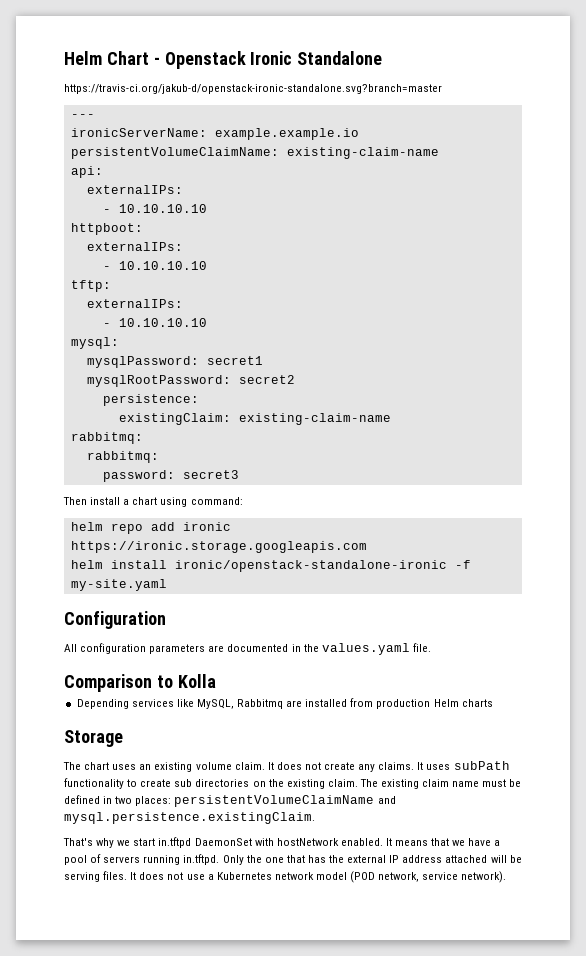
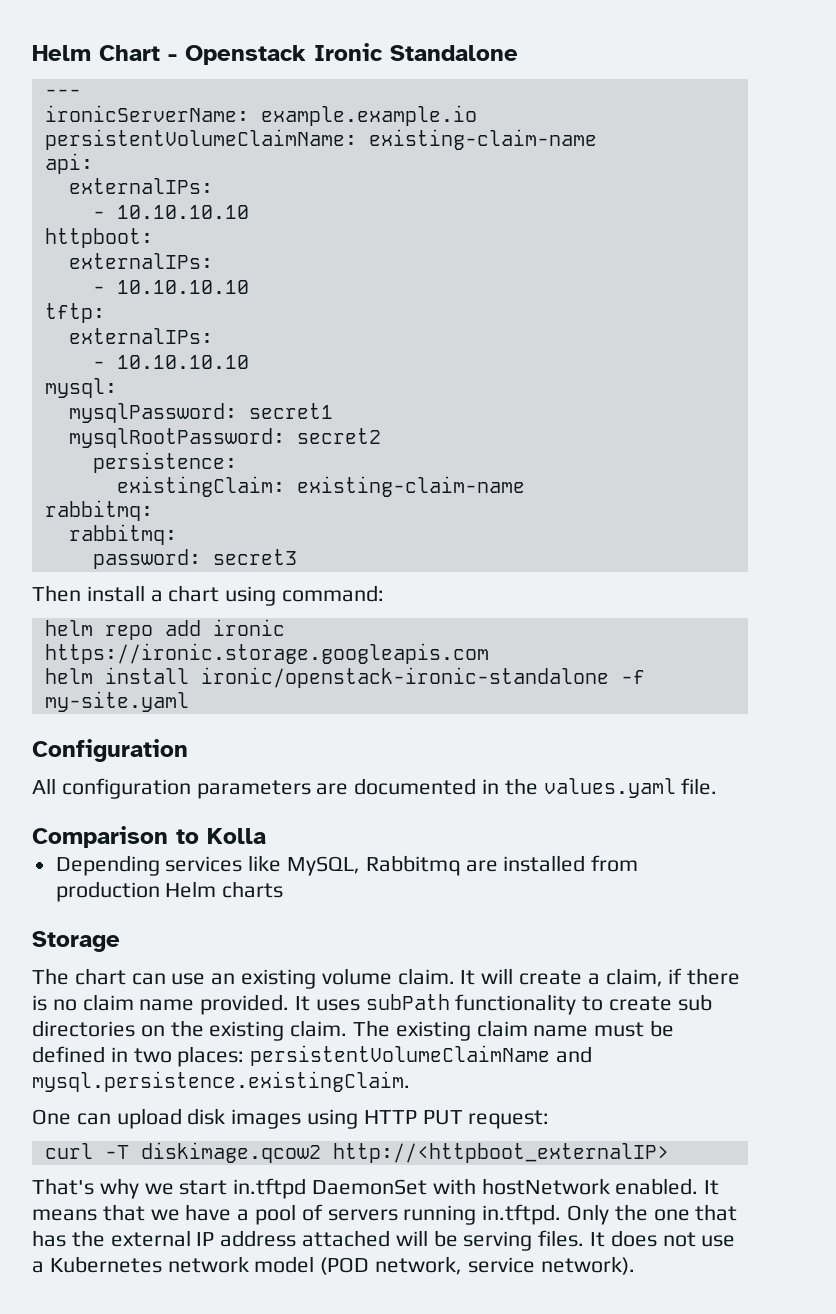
- https://travis-ci.org/jakub-d/openstack-ironic-standalone.svg?branch=master
- helm install ironic/openstack-standalone-ironic -f my-site.yaml
+ helm install ironic/openstack-ironic-standalone -f my-site.yaml
- The chart uses an existing volume claim.
+ The chart can use an existing volume claim.
- It does not create any claims.
+ It will create a claim, if there is no claim name provided.
+ One can upload disk images using HTTP PUT request:
+ curl -T diskimage.qcow2 http://<httpboot_externalIP>

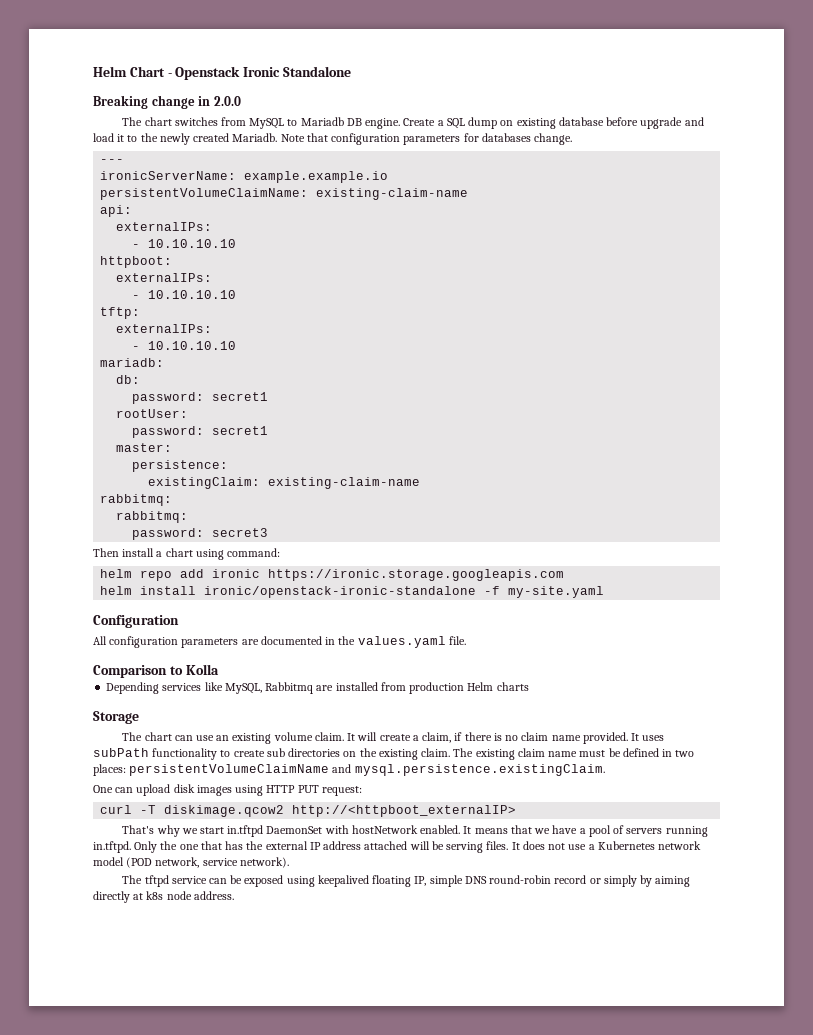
+ Breaking change in 2.0.0
+ The chart switches from MySQL to Mariadb DB engine. Create a SQL dump on existing database before upgrade and load it to the newly created Mariadb. Note that configuration parameters for databases change.
- mysql:
- mysqlPassword: secret1
- mysqlRootPassword: secret2
+ mariadb:
+ db:
+ password: secret1
+ rootUser:
+ password: secret1
+ master:
+ The tftpd service can be exposed using keepalived floating IP, simple DNS round-robin record or simply by aiming directly at k8s node address.

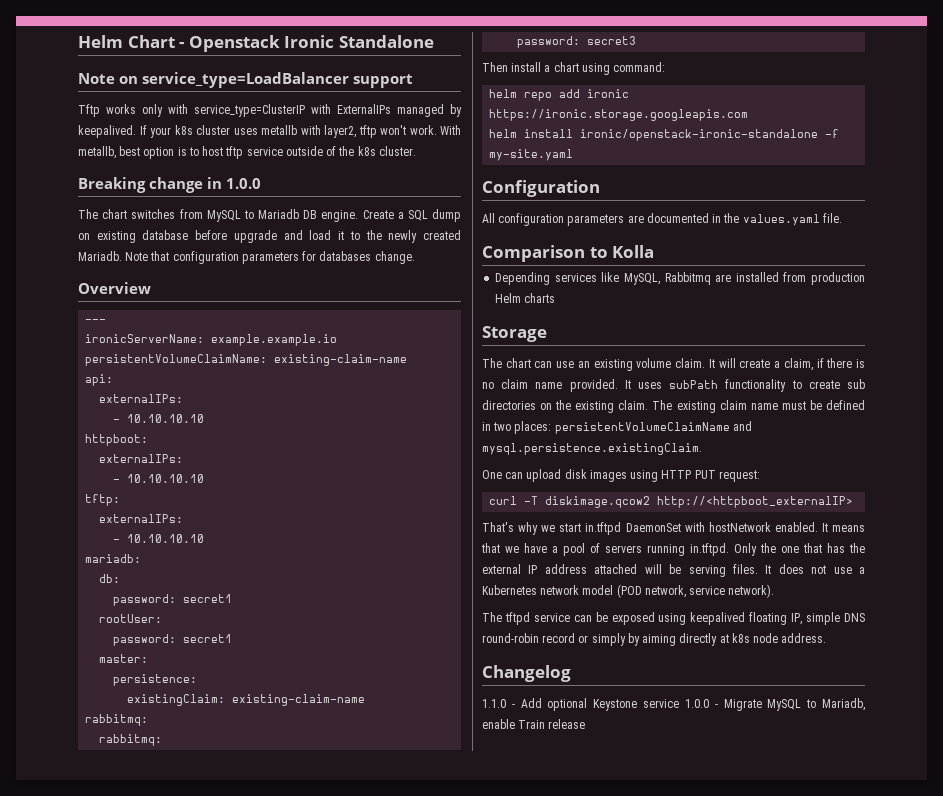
+ Note on service_type=LoadBalancer support
+ Tftp works only with service_type=ClusterIP with ExternalIPs managed by keepalived. If your k8s cluster uses metallb with layer2, tftp won't work. With metallb, best option is to host tftp service outside of the k8s cluster.
- Breaking change in 2.0.0
+ Breaking change in 1.0.0
+ Overview
+ Changelog
+ 1.1.0 - Add optional Keystone service 1.0.0 - Migrate MySQL to Mariadb, enable Train release

